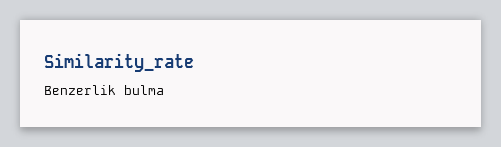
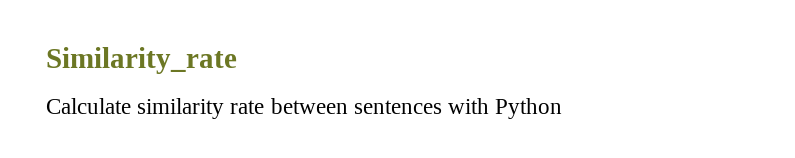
- Benzerlik bulma
+ Calculate similarity rate between sentences with Python

